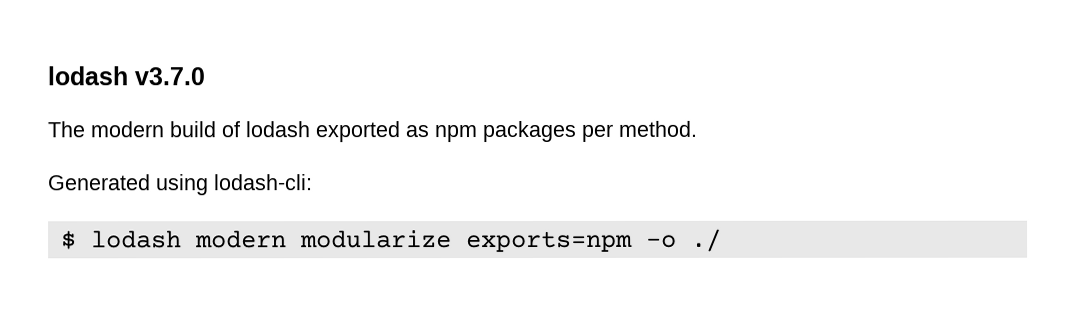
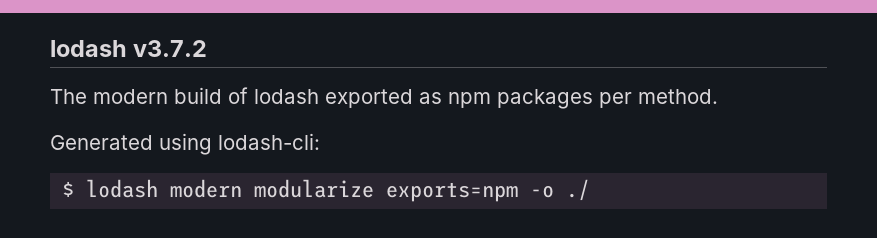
- lodash v3.7.0
+ lodash v3.7.2

